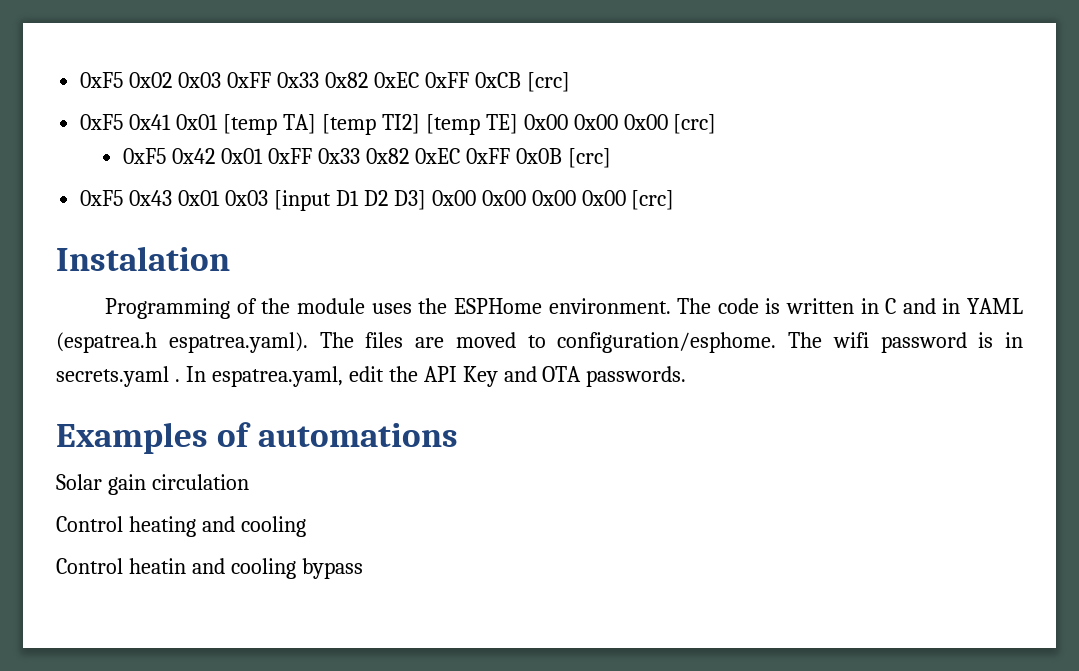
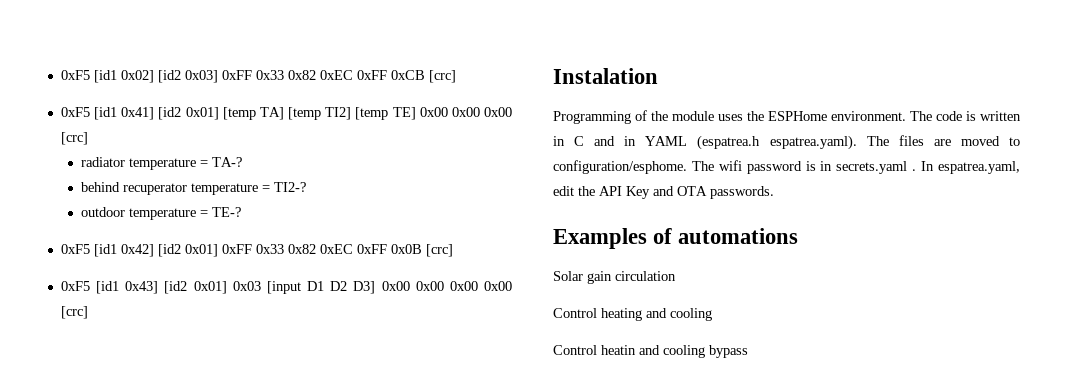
- 0xF5 0x02 0x03 0xFF 0x33 0x82 0xEC 0xFF 0xCB [crc]
+ 0xF5 [id1 0x02] [id2 0x03] 0xFF 0x33 0x82 0xEC 0xFF 0xCB [crc]
- 0xF5 0x41 0x01 [temp TA] [temp TI2] [temp TE] 0x00 0x00 0x00 [crc]
+ 0xF5 [id1 0x41] [id2 0x01] [temp TA] [temp TI2] [temp TE] 0x00 0x00 0x00 [crc]
- 0xF5 0x42 0x01 0xFF 0x33 0x82 0xEC 0xFF 0x0B [crc]
+ radiator temperature = TA-?
+ behind recuperator temperature = TI2-?
+ outdoor temperature = TE-?
+ 0xF5 [id1 0x42] [id2 0x01] 0xFF 0x33 0x82 0xEC 0xFF 0x0B [crc]
- 0xF5 0x43 0x01 0x03 [input D1 D2 D3] 0x00 0x00 0x00 0x00 [crc]
+ 0xF5 [id1 0x43] [id2 0x01] 0x03 [input D1 D2 D3] 0x00 0x00 0x00 0x00 [crc]

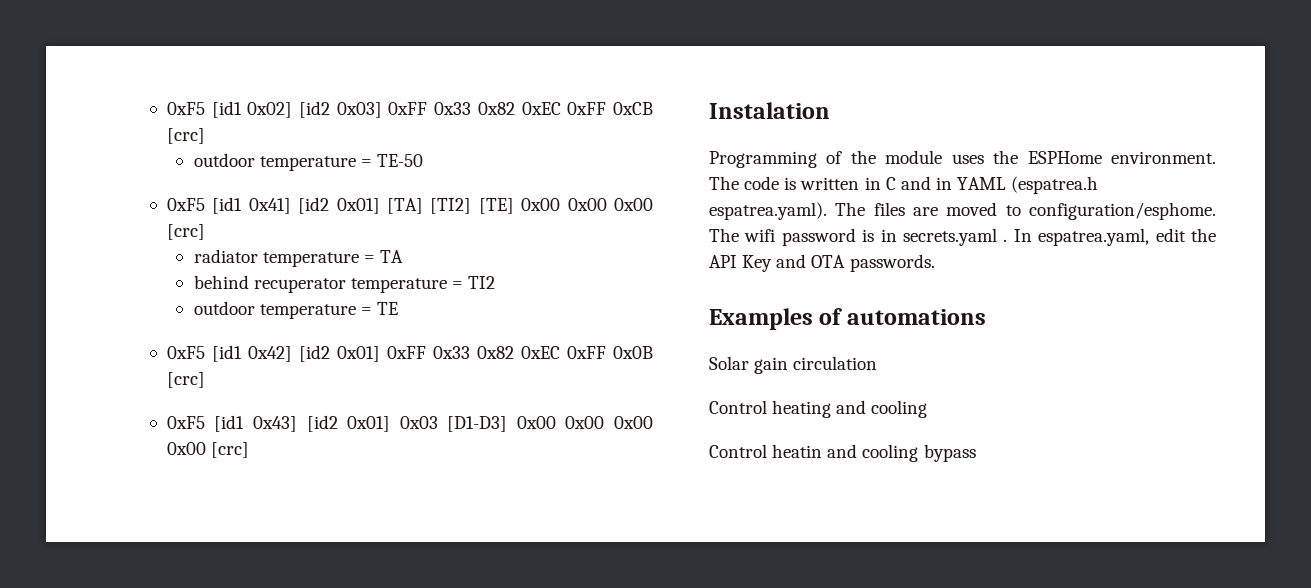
+ outdoor temperature = TE-50
- 0xF5 [id1 0x41] [id2 0x01] [temp TA] [temp TI2] [temp TE] 0x00 0x00 0x00 [crc]
+ 0xF5 [id1 0x41] [id2 0x01] [TA] [TI2] [TE] 0x00 0x00 0x00 [crc]
- radiator temperature = TA-?
+ radiator temperature = TA
- behind recuperator temperature = TI2-?
- outdoor temperature = TE-?
+ behind recuperator temperature = TI2
+ outdoor temperature = TE
- 0xF5 [id1 0x43] [id2 0x01] 0x03 [input D1 D2 D3] 0x00 0x00 0x00 0x00 [crc]
+ 0xF5 [id1 0x43] [id2 0x01] 0x03 [D1-D3] 0x00 0x00 0x00 0x00 [crc]

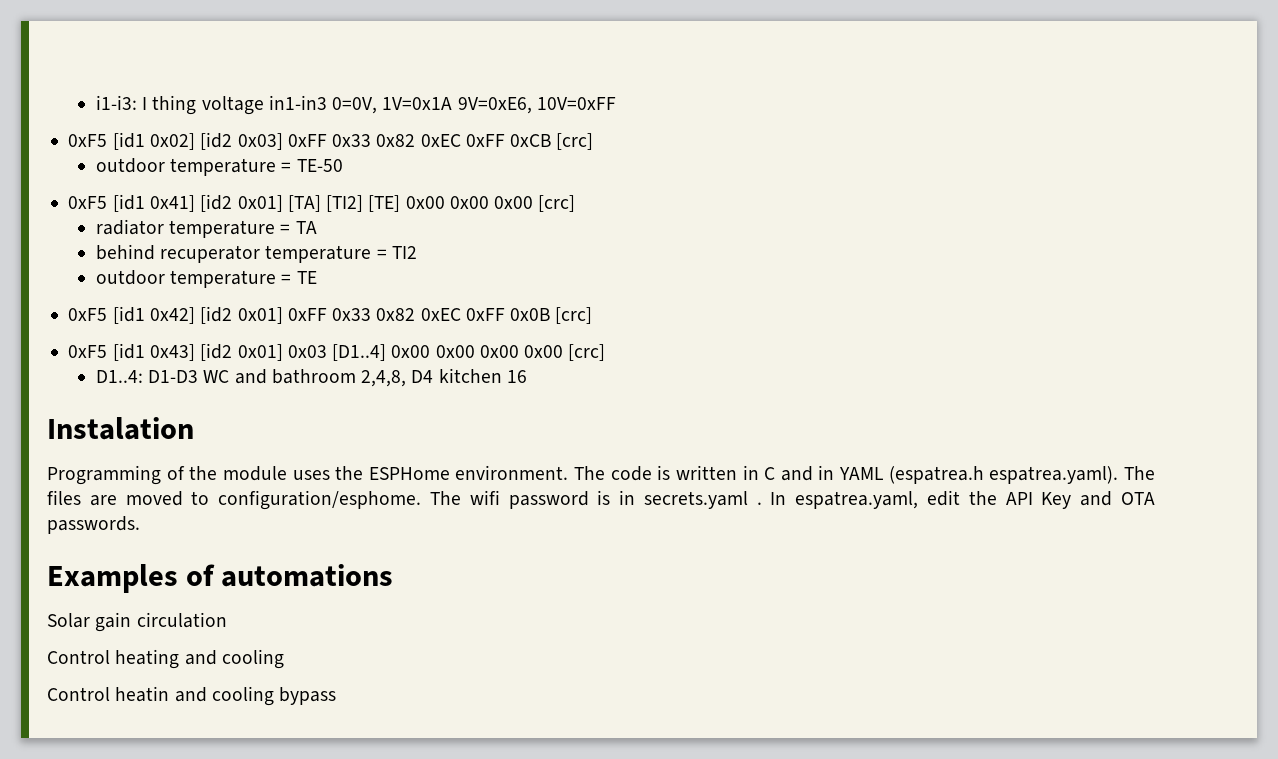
+ i1-i3: I thing voltage in1-in3 0=0V, 1V=0x1A 9V=0xE6, 10V=0xFF
- 0xF5 [id1 0x43] [id2 0x01] 0x03 [D1-D3] 0x00 0x00 0x00 0x00 [crc]
+ 0xF5 [id1 0x43] [id2 0x01] 0x03 [D1..4] 0x00 0x00 0x00 0x00 [crc]
+ D1..4: D1-D3 WC and bathroom 2,4,8, D4 kitchen 16

